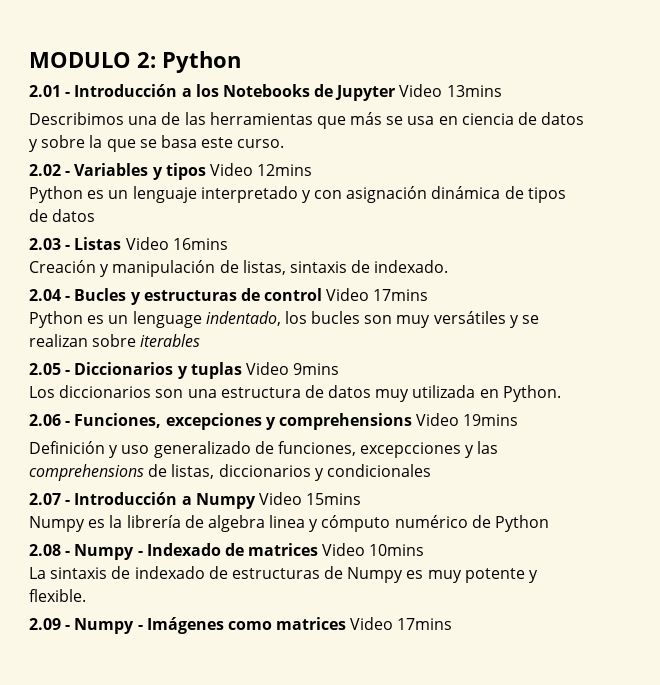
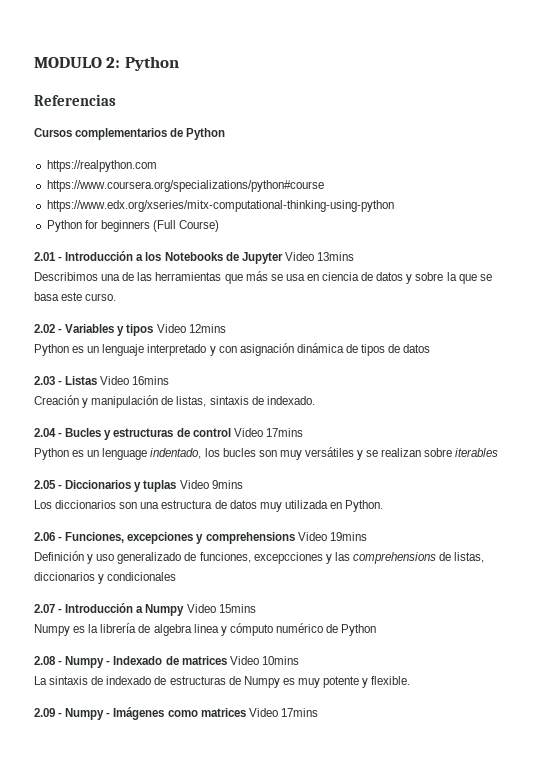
+ Referencias
+ Cursos complementarios de Python
+ https://realpython.com
+ https://www.coursera.org/specializations/python#course
+ https://www.edx.org/xseries/mitx-computational-thinking-using-python
+ Python for beginners (Full Course)

